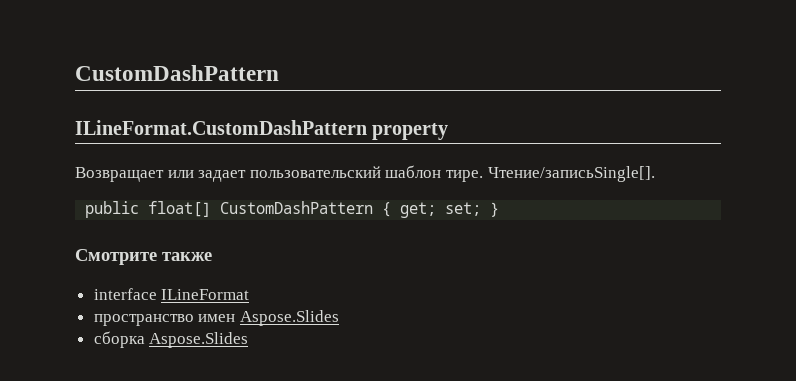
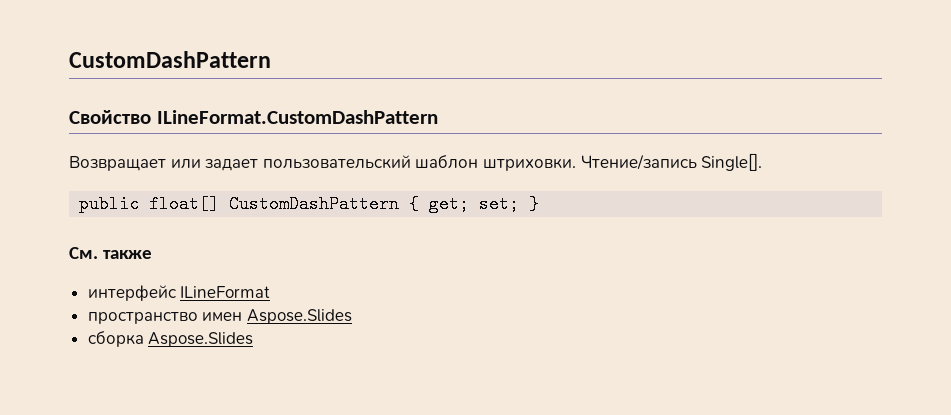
- ILineFormat.CustomDashPattern property
+ Свойство ILineFormat.CustomDashPattern
- Возвращает или задает пользовательский шаблон тире. Чтение/записьSingle[].
+ Возвращает или задает пользовательский шаблон штриховки. Чтение/запись Single[].
- Смотрите также
+ См. также
- interface ILineFormat
+ интерфейс ILineFormat

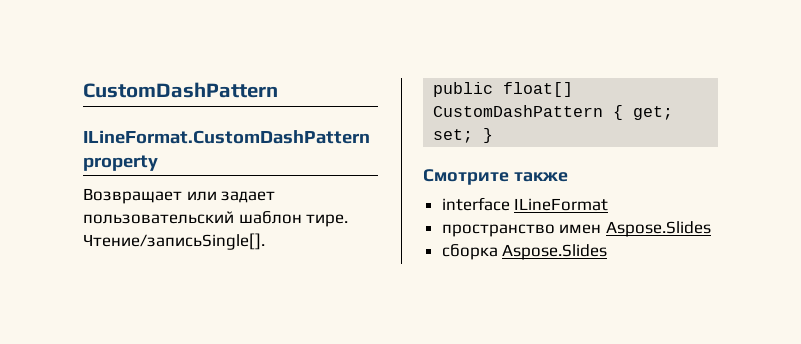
- Свойство ILineFormat.CustomDashPattern
+ ILineFormat.CustomDashPattern property
- Возвращает или задает пользовательский шаблон штриховки. Чтение/запись Single[].
+ Возвращает или задает пользовательский шаблон тире. Чтение/записьSingle[].
- См. также
+ Смотрите также
- интерфейс ILineFormat
+ interface ILineFormat

